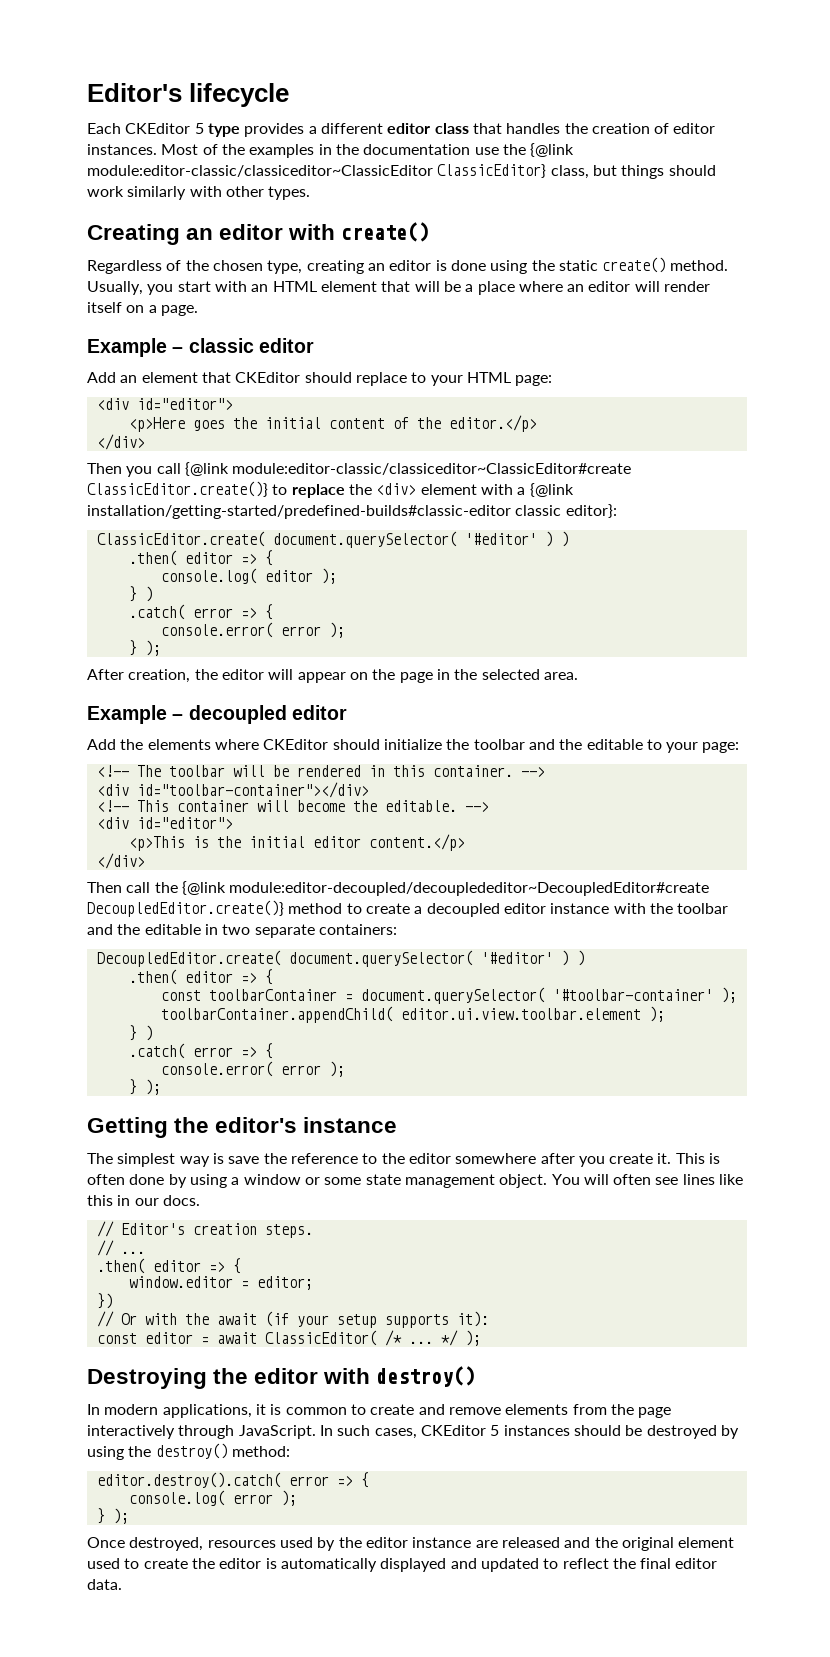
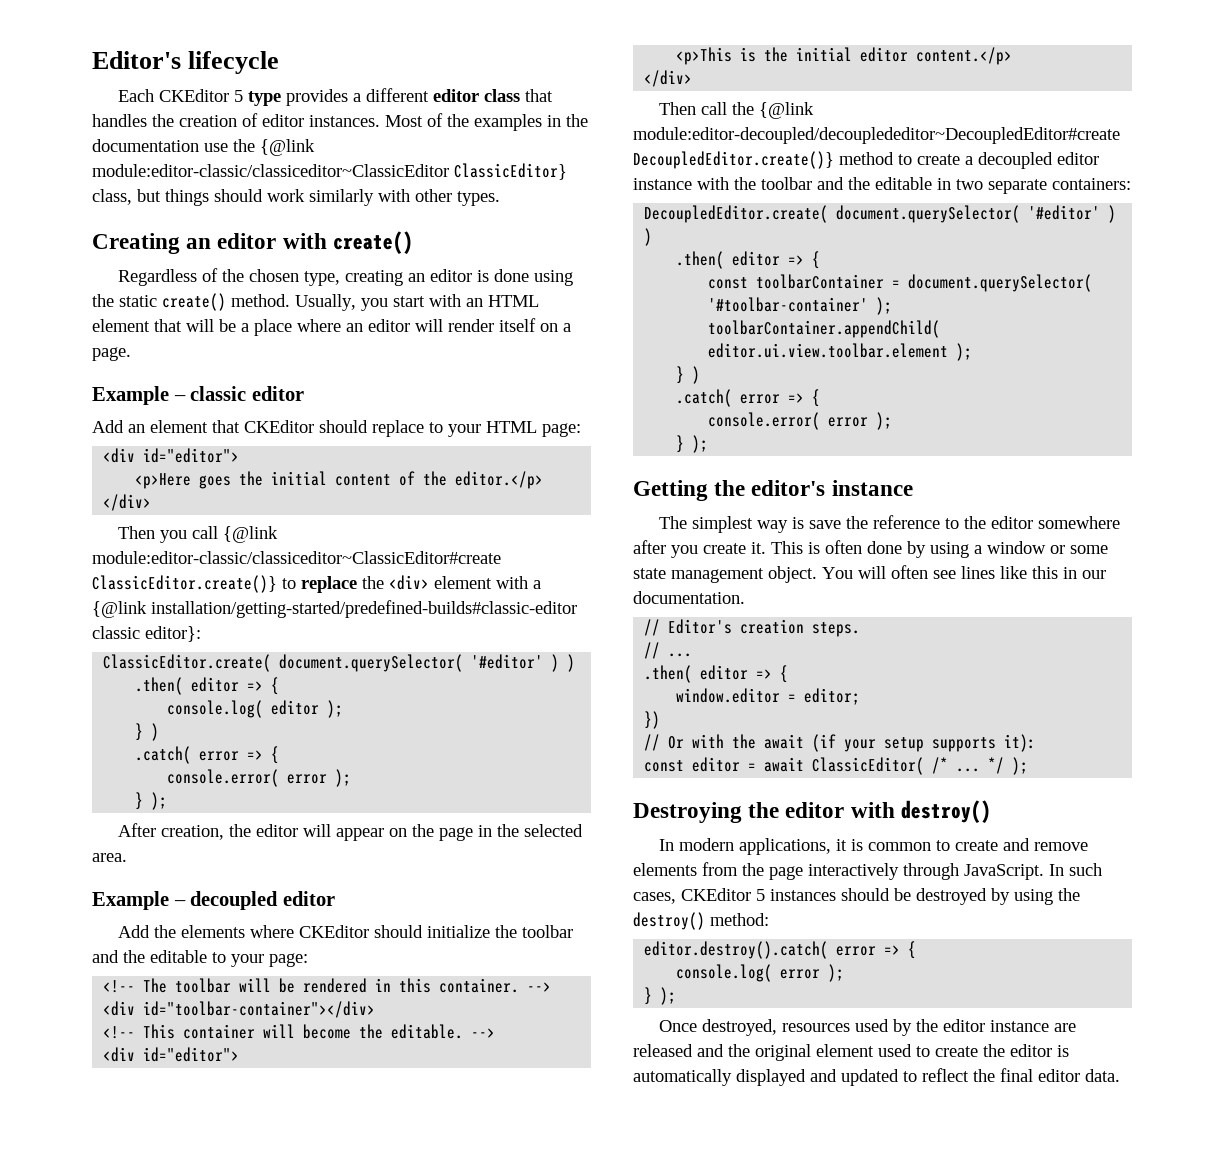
- You will often see lines like this in our docs.
+ You will often see lines like this in our documentation.

